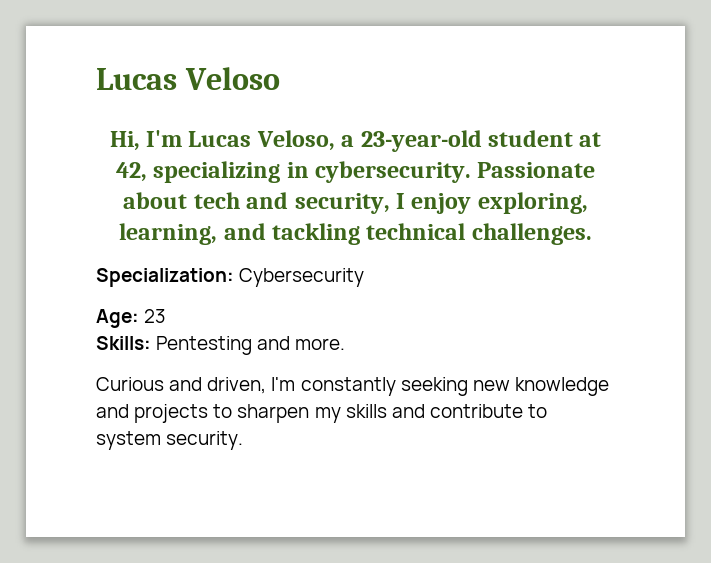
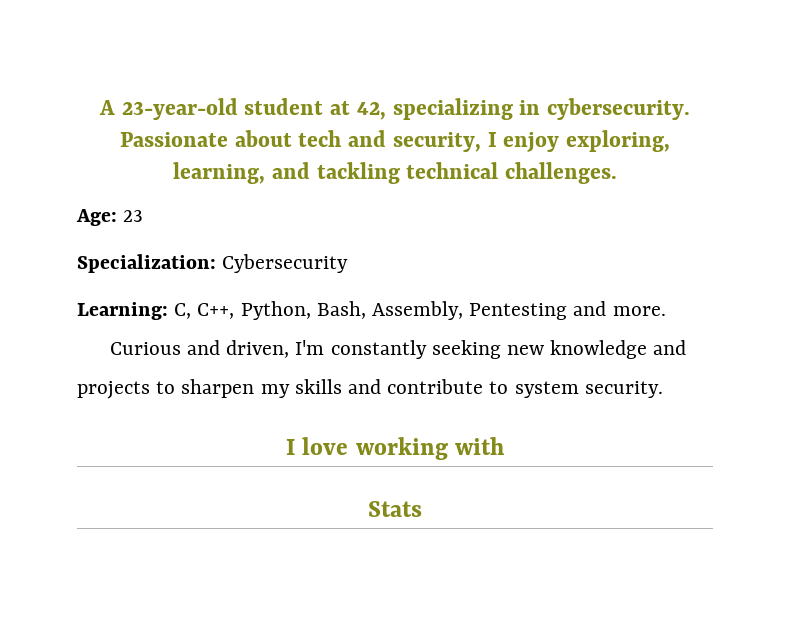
- Lucas Veloso
- Hi, I'm Lucas Veloso, a 23-year-old student at 42, specializing in cybersecurity.
+ A 23-year-old student at 42, specializing in cybersecurity.
+ Age: 23
- Age: 23
- Skills: Pentesting and more.
+ Learning: C, C++, Python, Bash, Assembly, Pentesting and more.
+ I love working with
+ Stats

